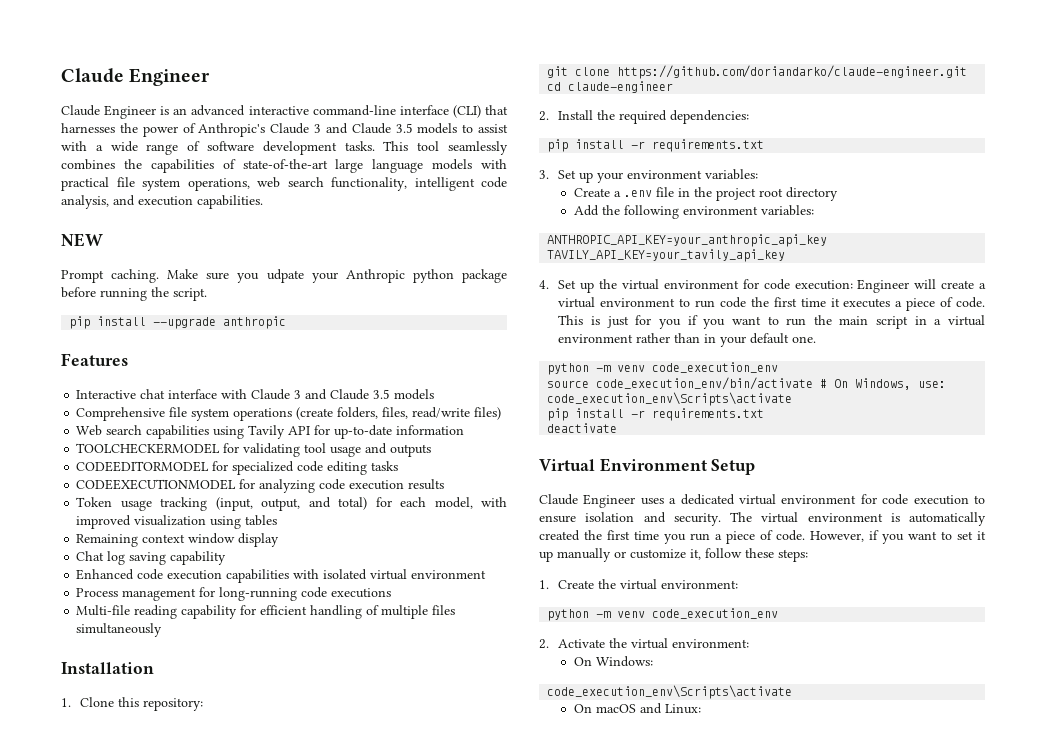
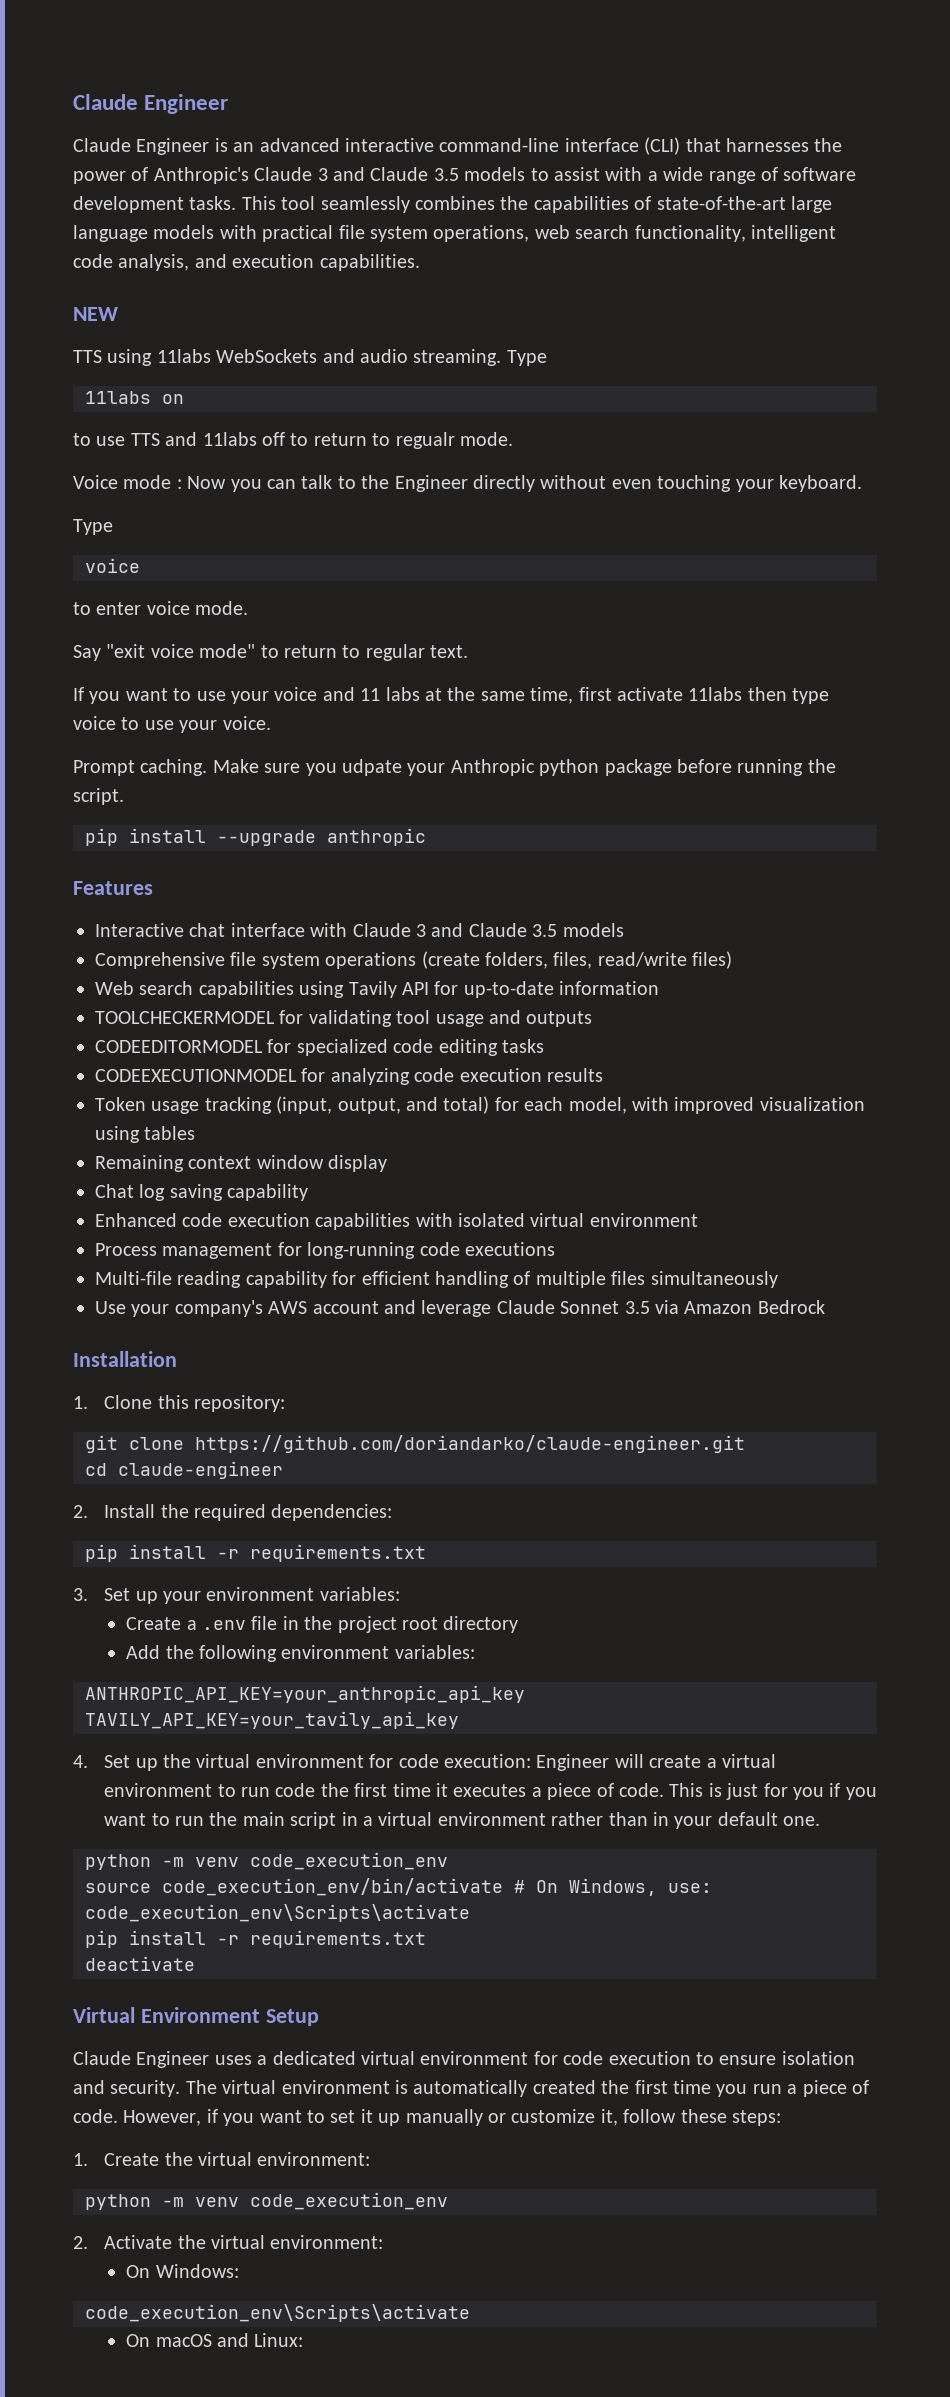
+ TTS using 11labs WebSockets and audio streaming. Type
+ 11labs on
+ to use TTS and 11labs off to return to regualr mode.
+ Voice mode : Now you can talk to the Engineer directly without even touching your keyboard.
+ Type
+ voice
+ to enter voice mode.
+ Say "exit voice mode" to return to regular text.
+ If you want to use your voice and 11 labs at the same time, first activate 11labs then type voice to use your voice.
+ Use your company's AWS account and leverage Claude Sonnet 3.5 via Amazon Bedrock

